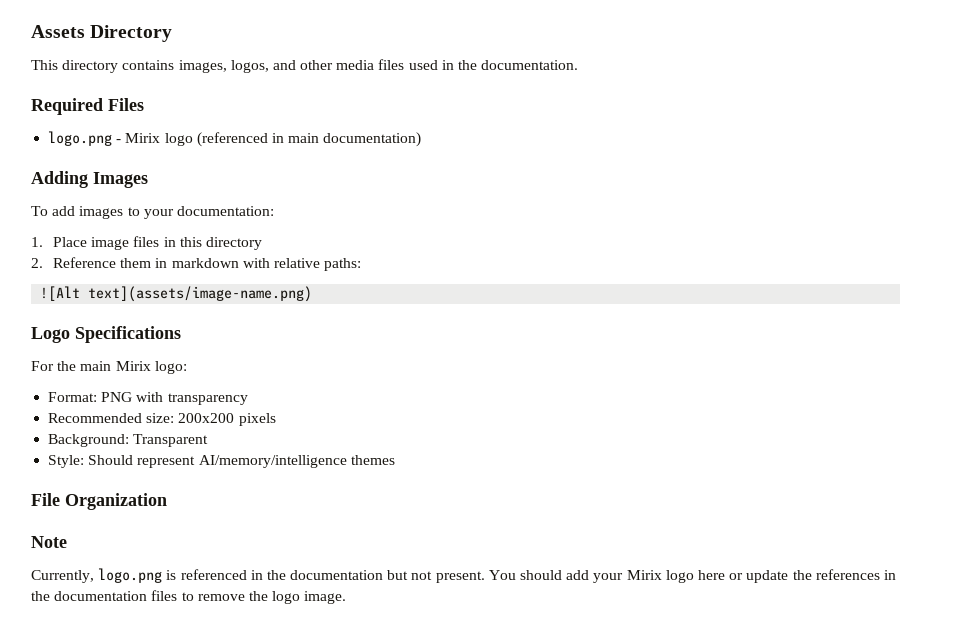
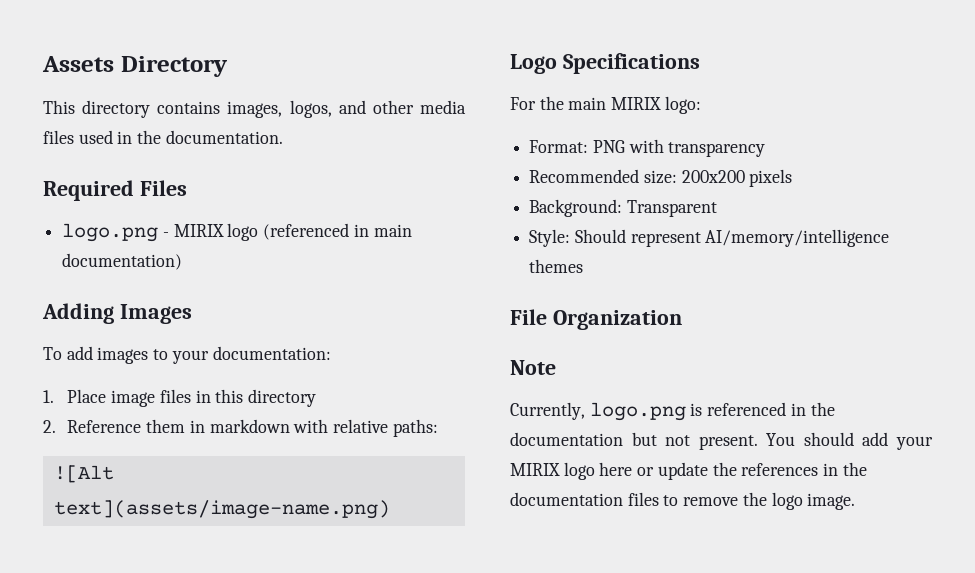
- logo.png - Mirix logo (referenced in main documentation)
+ logo.png - MIRIX logo (referenced in main documentation)
- For the main Mirix logo:
+ For the main MIRIX logo:
- You should add your Mirix logo here or update the references in the documentation files to remove the logo image.
+ You should add your MIRIX logo here or update the references in the documentation files to remove the logo image.

